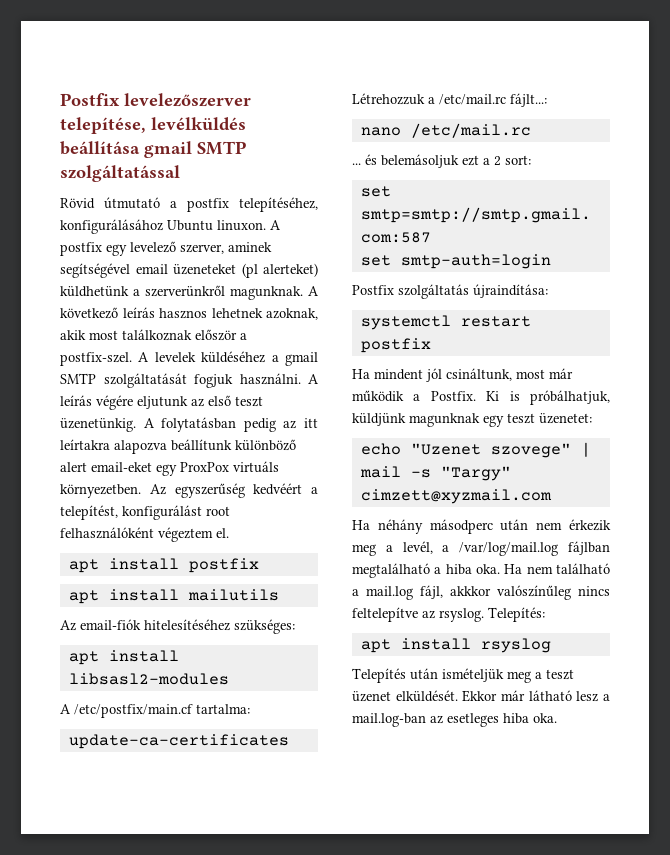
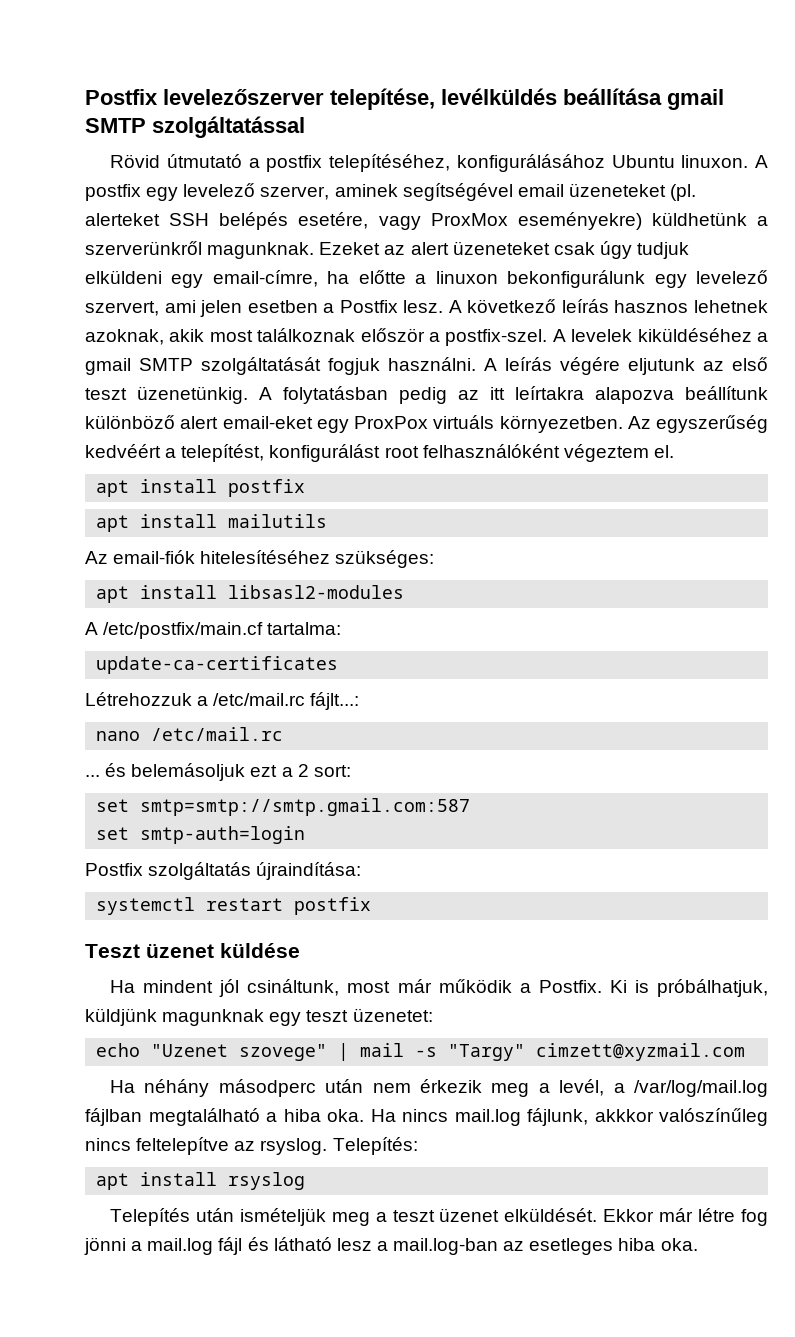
- A postfix egy levelező szerver, aminek segítségével email üzeneteket (pl alerteket) küldhetünk a szerverünkről magunknak.
+ A postfix egy levelező szerver, aminek segítségével email üzeneteket (pl. alerteket SSH belépés esetére, vagy ProxMox eseményekre) küldhetünk a szerverünkről magunknak. Ezeket az alert üzeneteket csak úgy tudjuk elküldeni egy email-címre, ha előtte a linuxon bekonfigurálunk egy levelező szervert, ami jelen esetben a Postfix lesz.
- A levelek küldéséhez a gmail SMTP szolgáltatását fogjuk használni.
+ A levelek kiküldéséhez a gmail SMTP szolgáltatását fogjuk használni.
+ Teszt üzenet küldése
- Ha nem található a mail.log fájl, akkkor valószínűleg nincs feltelepítve az rsyslog.
+ Ha nincs mail.log fájlunk, akkkor valószínűleg nincs feltelepítve az rsyslog.
- Ekkor már látható lesz a mail.log-ban az esetleges hiba oka.
+ Ekkor már létre fog jönni a mail.log fájl és látható lesz a mail.log-ban az esetleges hiba oka.

